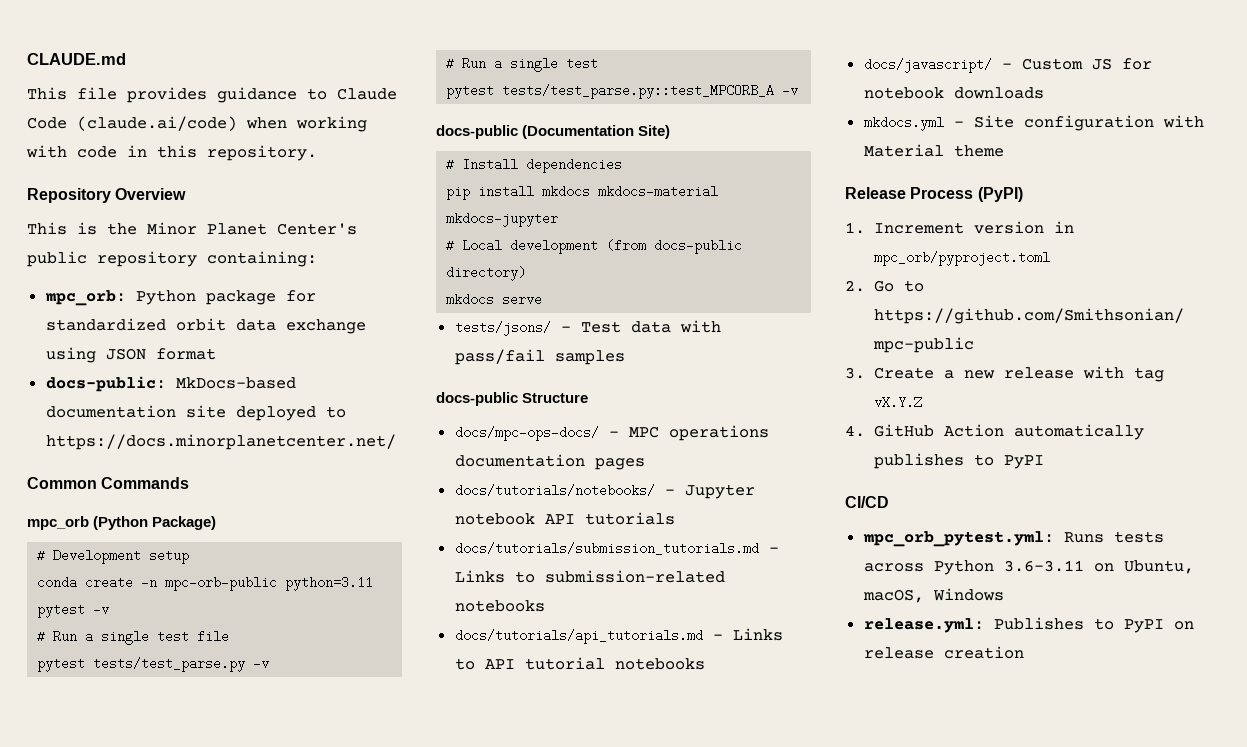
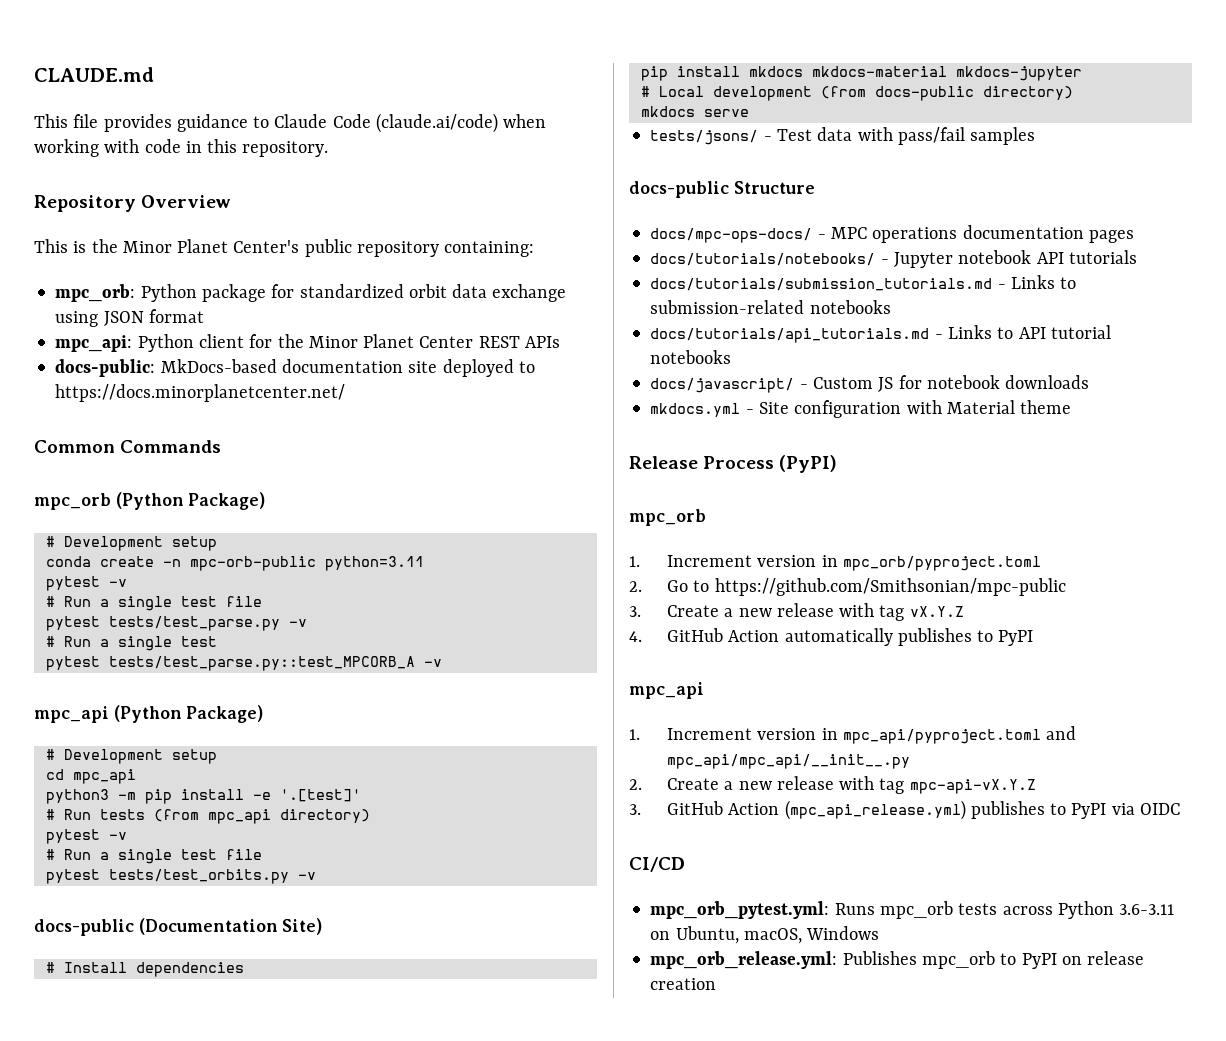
+ mpc_api: Python client for the Minor Planet Center REST APIs
+ mpc_api (Python Package)
+ # Development setup
+ cd mpc_api
+ python3 -m pip install -e '.[test]'
+ # Run tests (from mpc_api directory)
+ pytest -v
+ # Run a single test file
+ pytest tests/test_orbits.py -v
  Release Process (PyPI)
+ mpc_orb
  4. GitHub Action automatically publishes to PyPI
+ mpc_api
+ 1. Increment version in mpc_api/pyproject.toml and mpc_api/mpc_api/__init__.py
+ 2. Create a new release with tag mpc-api-vX.Y.Z
+ 3. GitHub Action (mpc_api_release.yml) publishes to PyPI via OIDC
- mpc_orb_pytest.yml: Runs tests across Python 3.6-3.11 on Ubuntu, macOS, Windows
+ mpc_orb_pytest.yml: Runs mpc_orb tests across Python 3.6-3.11 on Ubuntu, macOS, Windows
- release.yml: Publishes to PyPI on release creation
+ mpc_orb_release.yml: Publishes mpc_orb to PyPI on release creation

